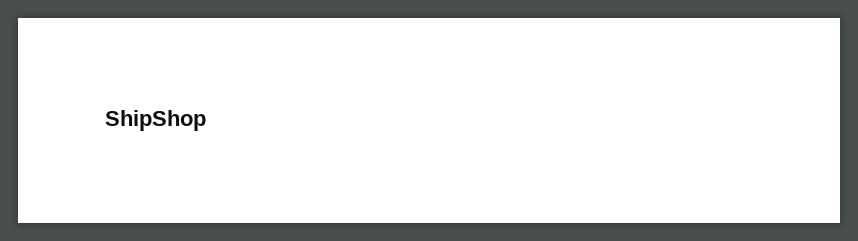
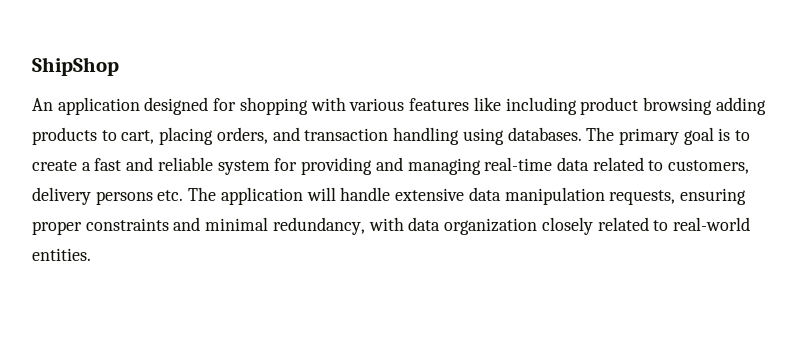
+ An application designed for shopping with various features like including product browsing adding products to cart, placing orders, and transaction handling using databases. The primary goal is to create a fast and reliable system for providing and managing real-time data related to customers, delivery persons etc. The application will handle extensive data manipulation requests, ensuring proper constraints and minimal redundancy, with data organization closely related to real-world entities.

